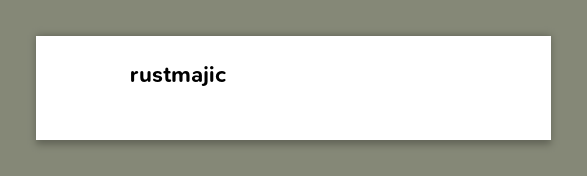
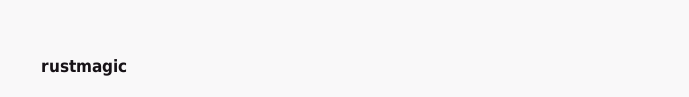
- rustmajic
+ rustmagic

